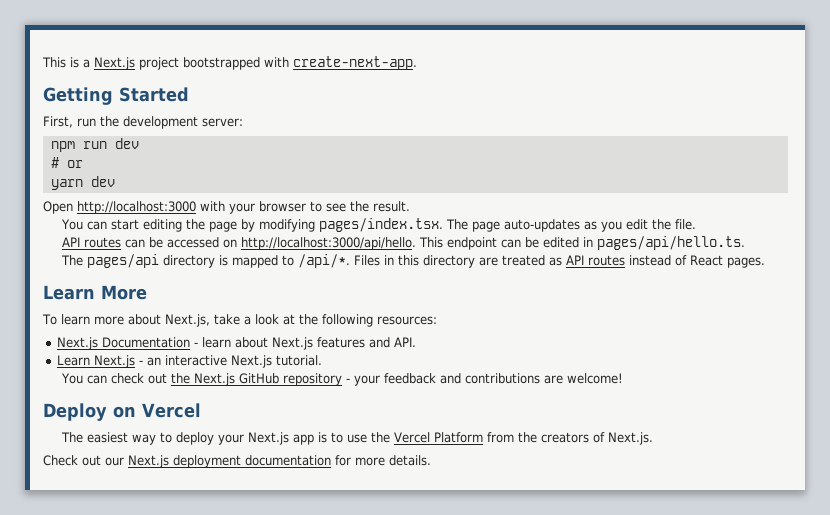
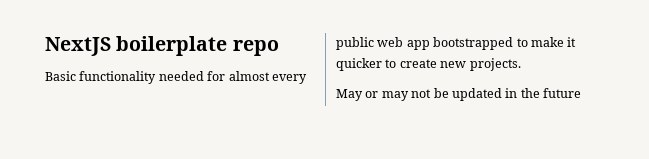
- This is a Next.js project bootstrapped with create-next-app.
- Getting Started
- First, run the development server:
- npm run dev
- # or
- yarn dev
- Open http://localhost:3000 with your browser to see the result.
- You can start editing the page by modifying pages/index.tsx. The page auto-updates as you edit the file.
- API routes can be accessed on http://localhost:3000/api/hello. This endpoint can be edited in pages/api/hello.ts.
- The pages/api directory is mapped to /api/*. Files in this directory are treated as API routes instead of React pages.
- Learn More
- To learn more about Next.js, take a look at the following resources:
- Next.js Documentation - learn about Next.js features and API.
- Learn Next.js - an interactive Next.js tutorial.
- You can check out the Next.js GitHub repository - your feedback and contributions are welcome!
- Deploy on Vercel
- The easiest way to deploy your Next.js app is to use the Vercel Platform from the creators of Next.js.
- Check out our Next.js deployment documentation for more details.
+ NextJS boilerplate repo
+ Basic functionality needed for almost every public web app bootstrapped to make it quicker to create new projects.
+ May or may not be updated in the future

